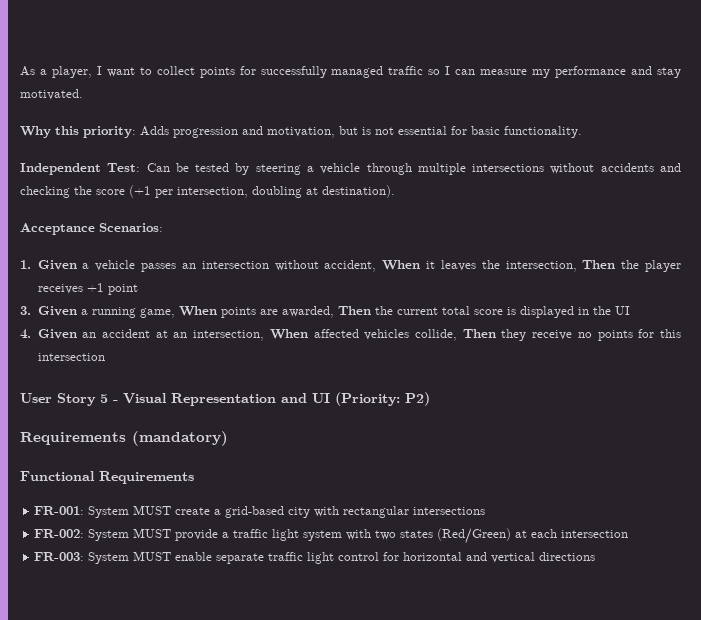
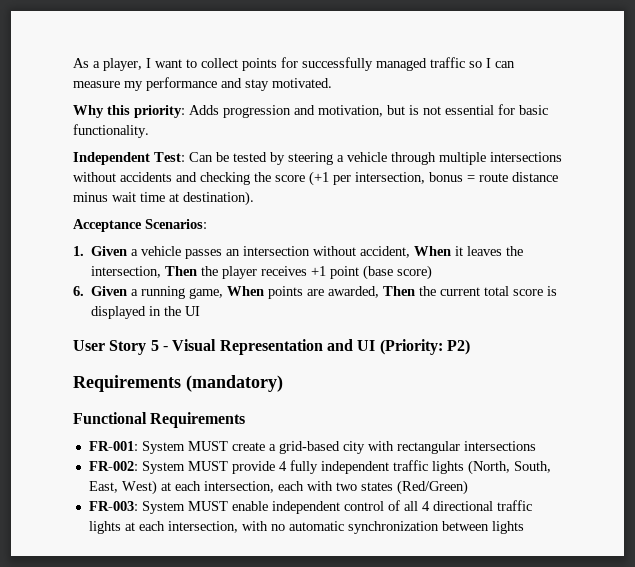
- Independent Test: Can be tested by steering a vehicle through multiple intersections without accidents and checking the score (+1 per intersection, doubling at destination).
+ Independent Test: Can be tested by steering a vehicle through multiple intersections without accidents and checking the score (+1 per intersection, bonus = route distance minus wait time at destination).
- 1. Given a vehicle passes an intersection without accident, When it leaves the intersection, Then the player receives +1 point
- 3. Given a running game, When points are awarded, Then the current total score is displayed in the UI
+ 1. Given a vehicle passes an intersection without accident, When it leaves the intersection, Then the player receives +1 point (base score)
+ 6. Given a running game, When points are awarded, Then the current total score is displayed in the UI
- 4. Given an accident at an intersection, When affected vehicles collide, Then they receive no points for this intersection
- FR-002: System MUST provide a traffic light system with two states (Red/Green) at each intersection
+ FR-002: System MUST provide 4 fully independent traffic lights (North, South, East, West) at each intersection, each with two states (Red/Green)
- FR-003: System MUST enable separate traffic light control for horizontal and vertical directions
+ FR-003: System MUST enable independent control of all 4 directional traffic lights at each intersection, with no automatic synchronization between lights

